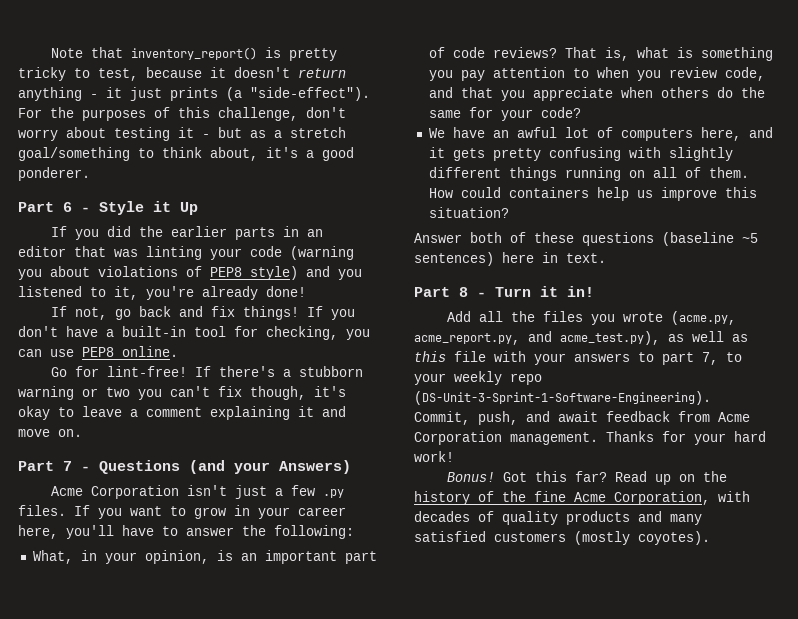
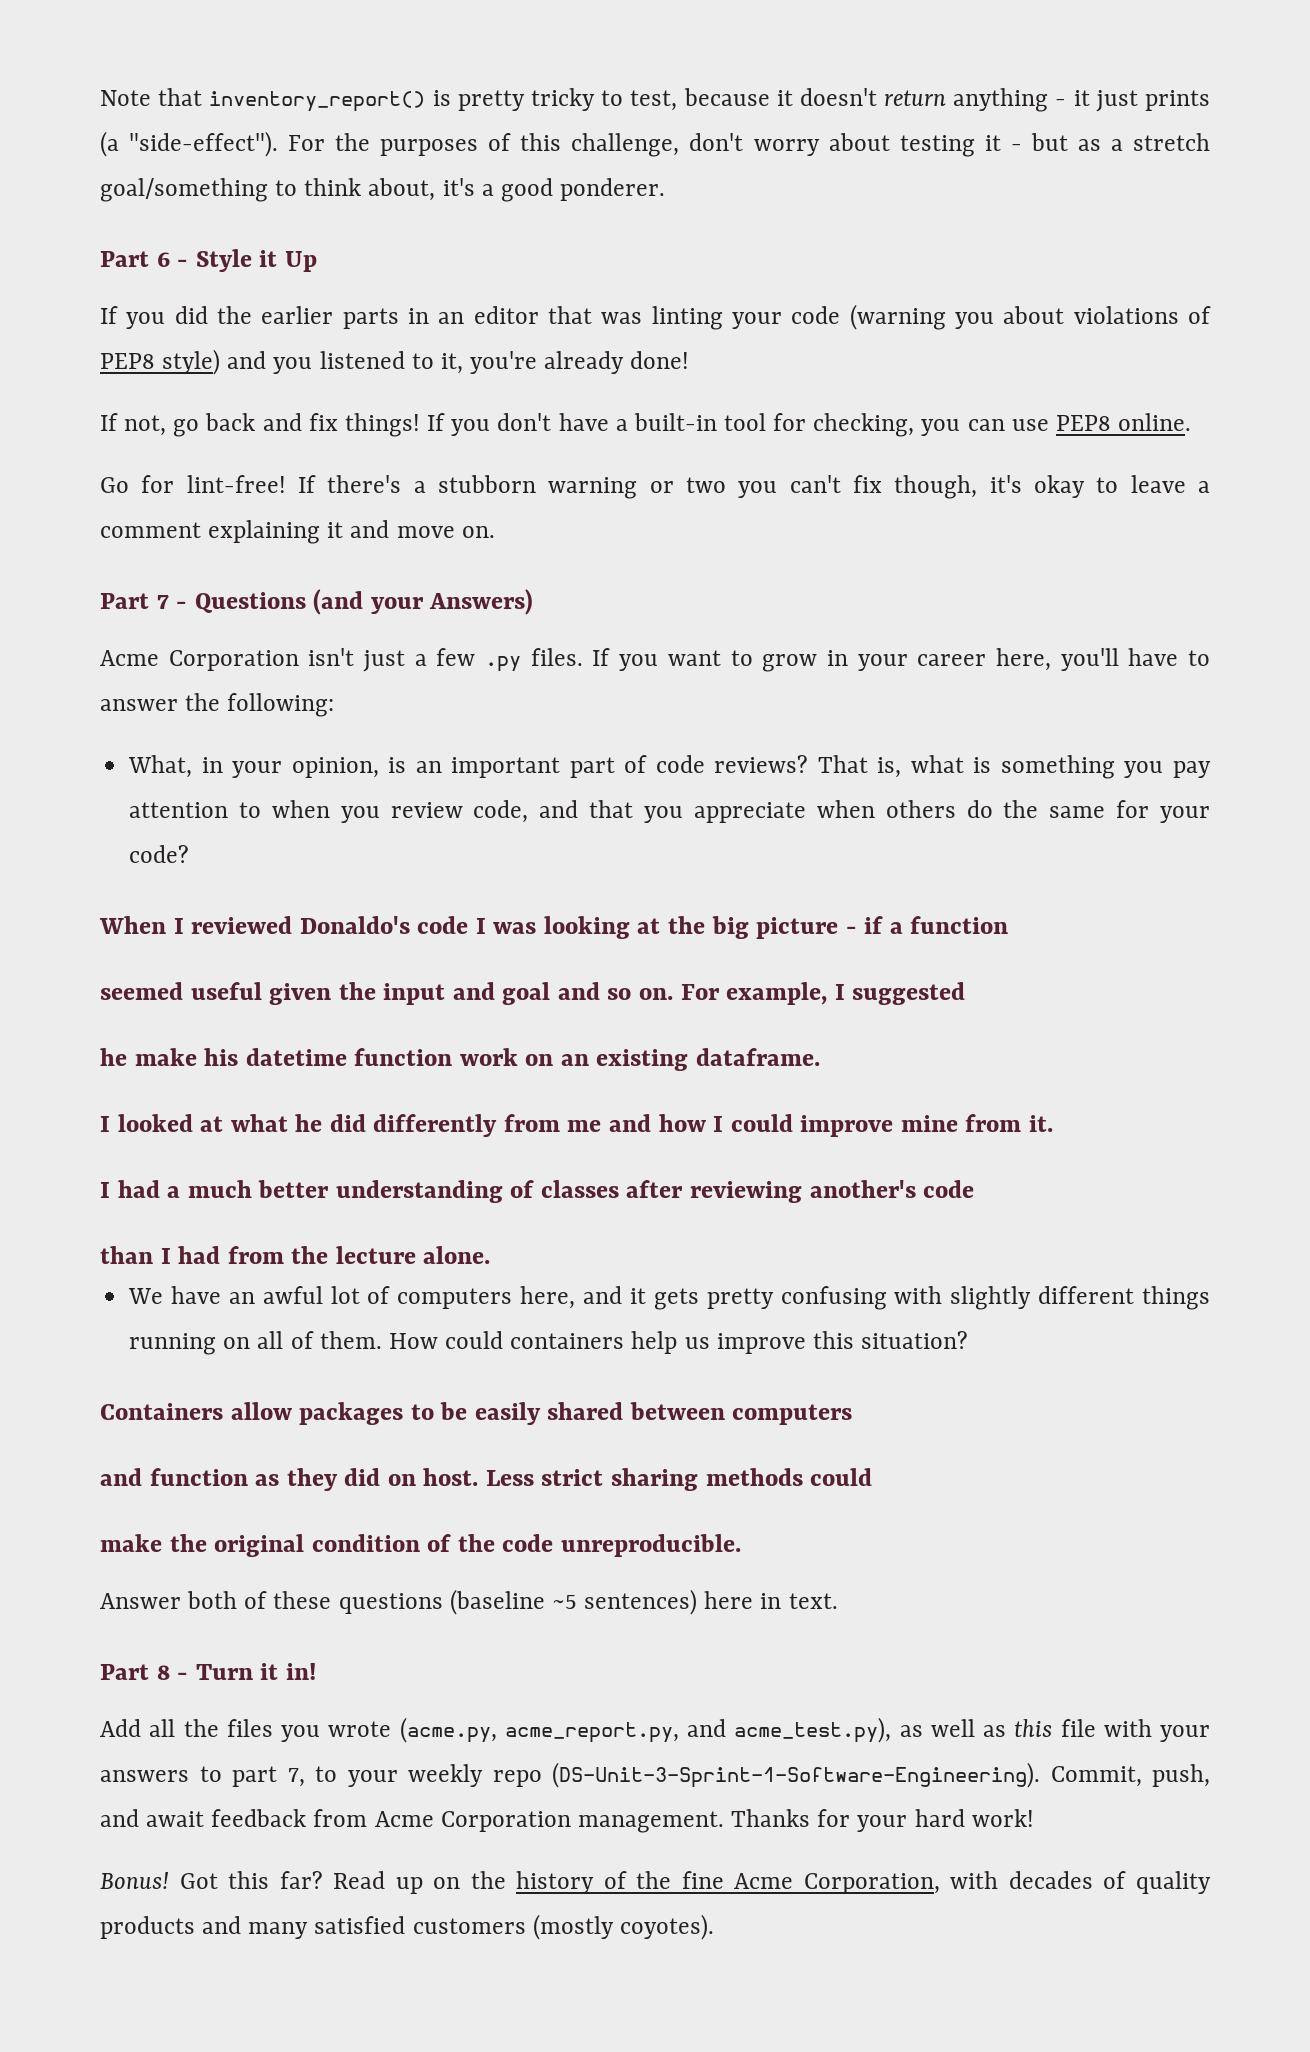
+ When I reviewed Donaldo's code I was looking at the big picture - if a function
+ seemed useful given the input and goal and so on. For example, I suggested
+ he make his datetime function work on an existing dataframe.
+ I looked at what he did differently from me and how I could improve mine from it.
+ I had a much better understanding of classes after reviewing another's code
+ than I had from the lecture alone.
+ Containers allow packages to be easily shared between computers
+ and function as they did on host. Less strict sharing methods could
+ make the original condition of the code unreproducible.

